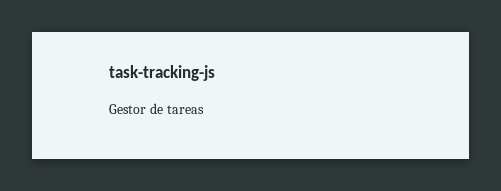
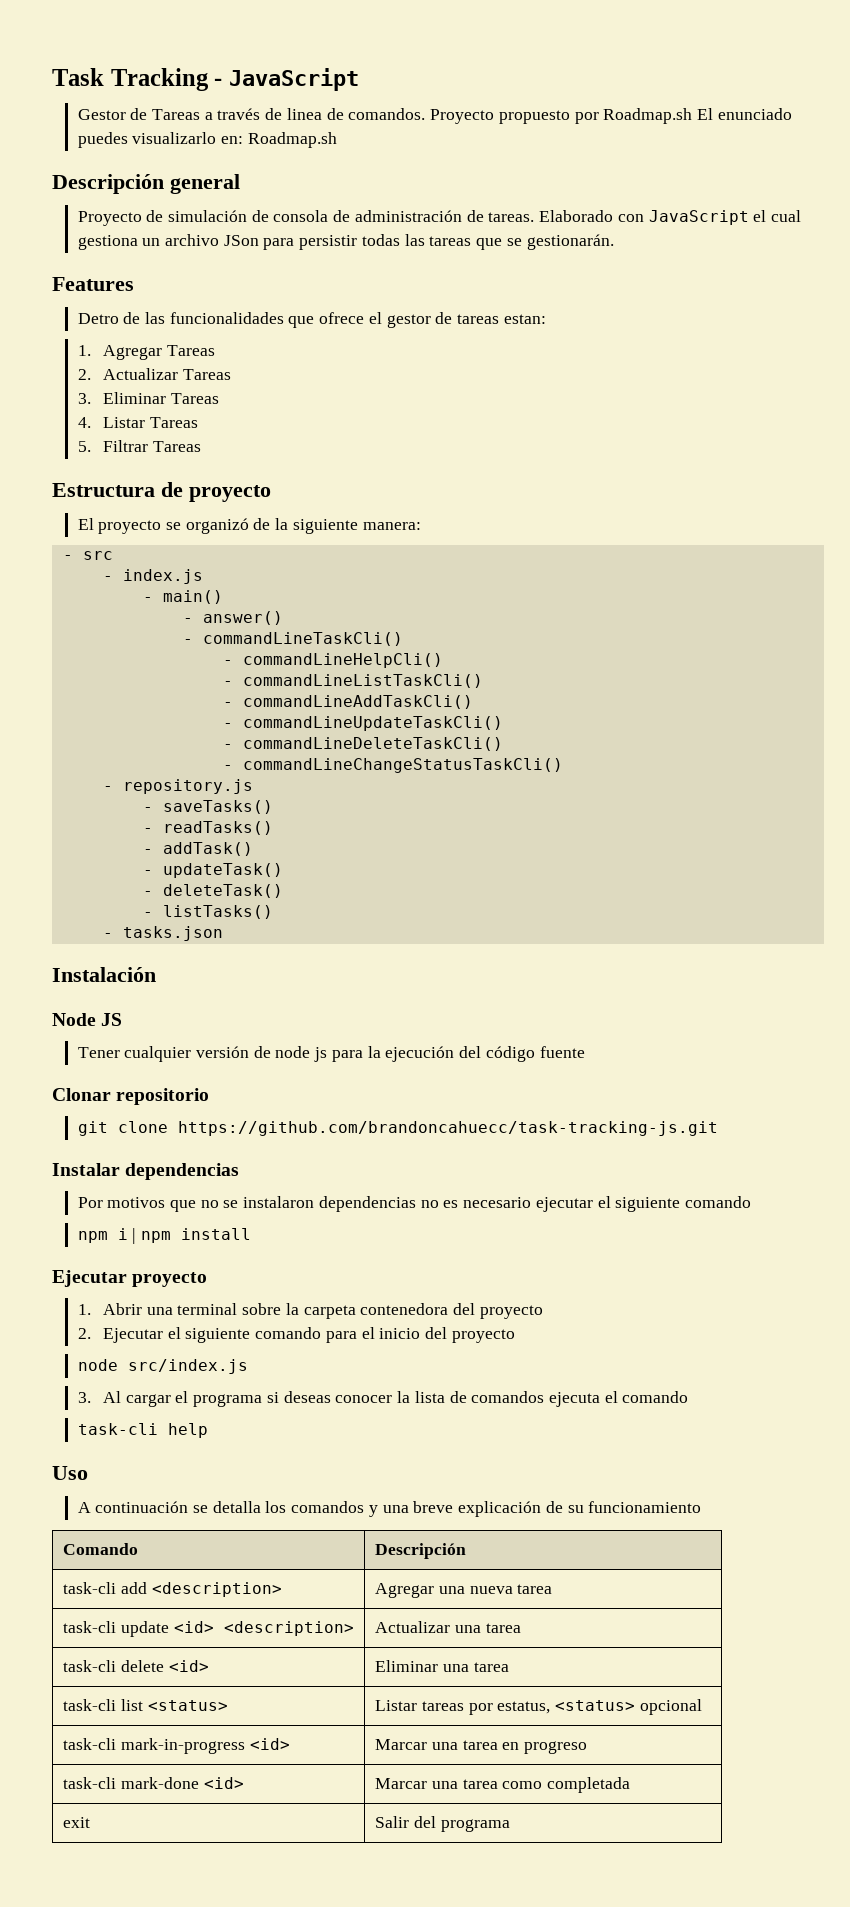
- task-tracking-js
- Gestor de tareas
+ Task Tracking - JavaScript
+ Gestor de Tareas a través de linea de comandos. Proyecto propuesto por Roadmap.sh El enunciado puedes visualizarlo en: Roadmap.sh
+ Descripción general
+ Proyecto de simulación de consola de administración de tareas. Elaborado con JavaScript el cual gestiona un archivo JSon para persistir todas las tareas que se gestionarán.
+ Features
+ Detro de las funcionalidades que ofrece el gestor de tareas estan:
+ 1. Agregar Tareas
+ 2. Actualizar Tareas
+ 3. Eliminar Tareas
+ 4. Listar Tareas
+ 5. Filtrar Tareas
+ Estructura de proyecto
+ El proyecto se organizó de la siguiente manera:
+ - src
+ - index.js
+ - main()
+ - answer()
+ - commandLineTaskCli()
+ - commandLineHelpCli()
+ - commandLineListTaskCli()
+ - commandLineAddTaskCli()
+ - commandLineUpdateTaskCli()
+ - commandLineDeleteTaskCli()
+ - commandLineChangeStatusTaskCli()
+ - repository.js
+ - saveTasks()
+ - readTasks()
+ - addTask()
+ - updateTask()
+ - deleteTask()
+ - listTasks()
+ - tasks.json
+ Instalación
+ Node JS
+ Tener cualquier versión de node js para la ejecución del código fuente
+ Clonar repositorio
+ git clone https://github.com/brandoncahuecc/task-tracking-js.git
+ Instalar dependencias
+ Por motivos que no se instalaron dependencias no es necesario ejecutar el siguiente comando
+ npm i | npm install
+ Ejecutar proyecto
+ 1. Abrir una terminal sobre la carpeta contenedora del proyecto
+ 2. Ejecutar el siguiente comando para el inicio del proyecto
+ node src/index.js
+ 3. Al cargar el programa si deseas conocer la lista de comandos ejecuta el comando
+ task-cli help
+ Uso
+ A continuación se detalla los comandos y una breve explicación de su funcionamiento
+ Comando | Descripción
+ task-cli add <description> | Agregar una nueva tarea
+ task-cli update <id> <description> | Actualizar una tarea
+ task-cli delete <id> | Eliminar una tarea
+ task-cli list <status> | Listar tareas por estatus, <status> opcional
+ task-cli mark-in-progress <id> | Marcar una tarea en progreso
+ task-cli mark-done <id> | Marcar una tarea como completada
+ exit | Salir del programa

